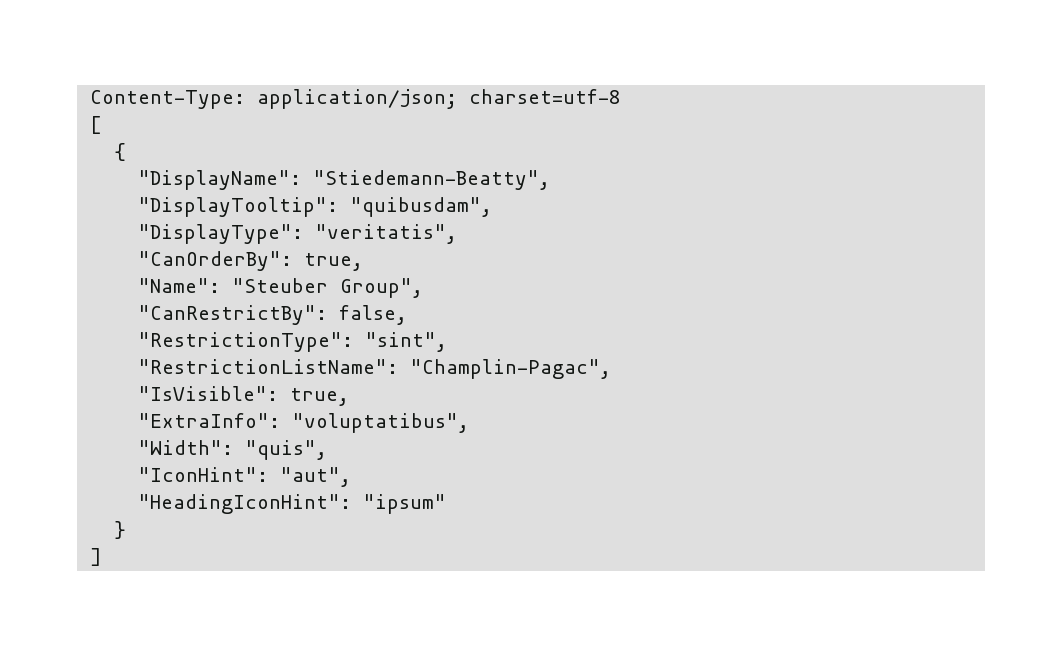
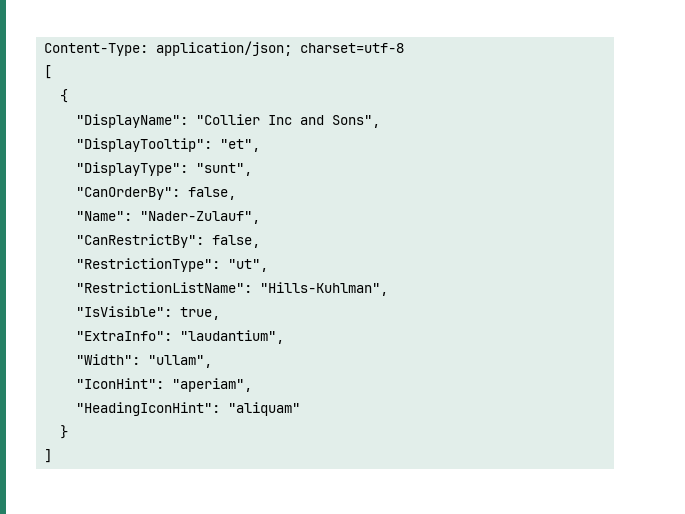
- "DisplayName": "Stiedemann-Beatty",
+ "DisplayName": "Collier Inc and Sons",
- "DisplayTooltip": "quibusdam",
+ "DisplayTooltip": "et",
- "DisplayType": "veritatis",
+ "DisplayType": "sunt",
- "CanOrderBy": true,
+ "CanOrderBy": false,
- "Name": "Steuber Group",
+ "Name": "Nader-Zulauf",
- "RestrictionType": "sint",
+ "RestrictionType": "ut",
- "RestrictionListName": "Champlin-Pagac",
+ "RestrictionListName": "Hills-Kuhlman",
- "ExtraInfo": "voluptatibus",
+ "ExtraInfo": "laudantium",
- "Width": "quis",
+ "Width": "ullam",
- "IconHint": "aut",
+ "IconHint": "aperiam",
- "HeadingIconHint": "ipsum"
+ "HeadingIconHint": "aliquam"

